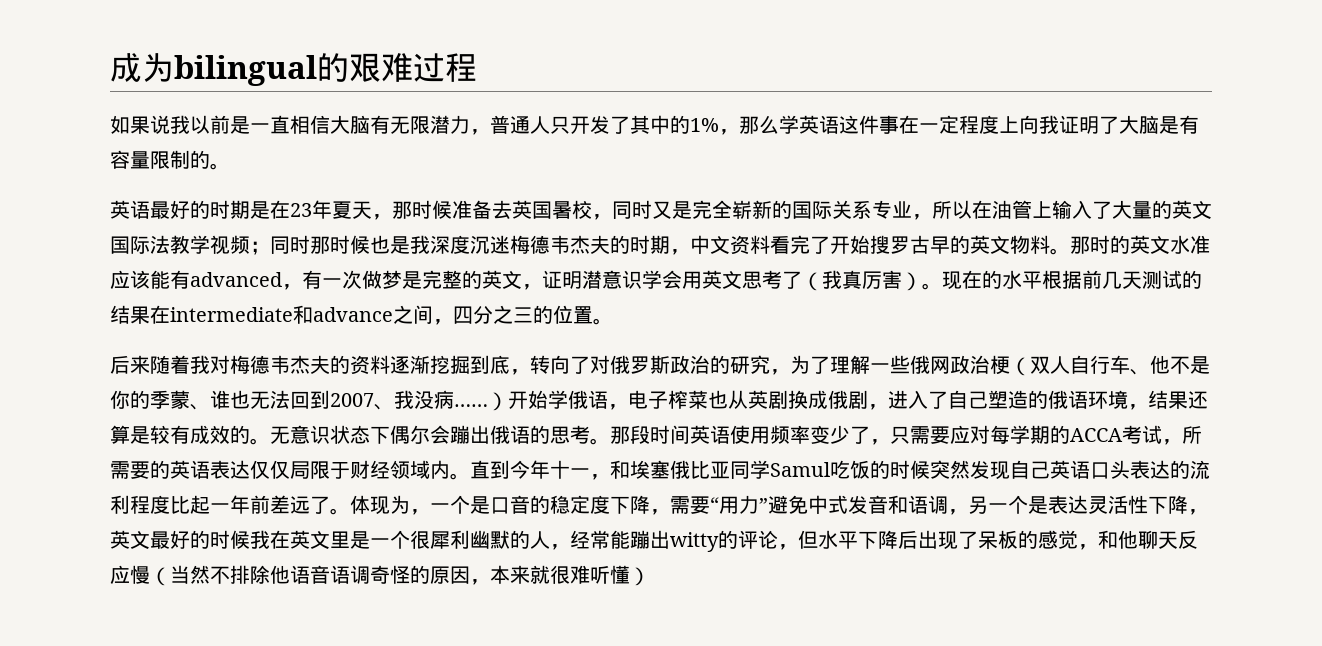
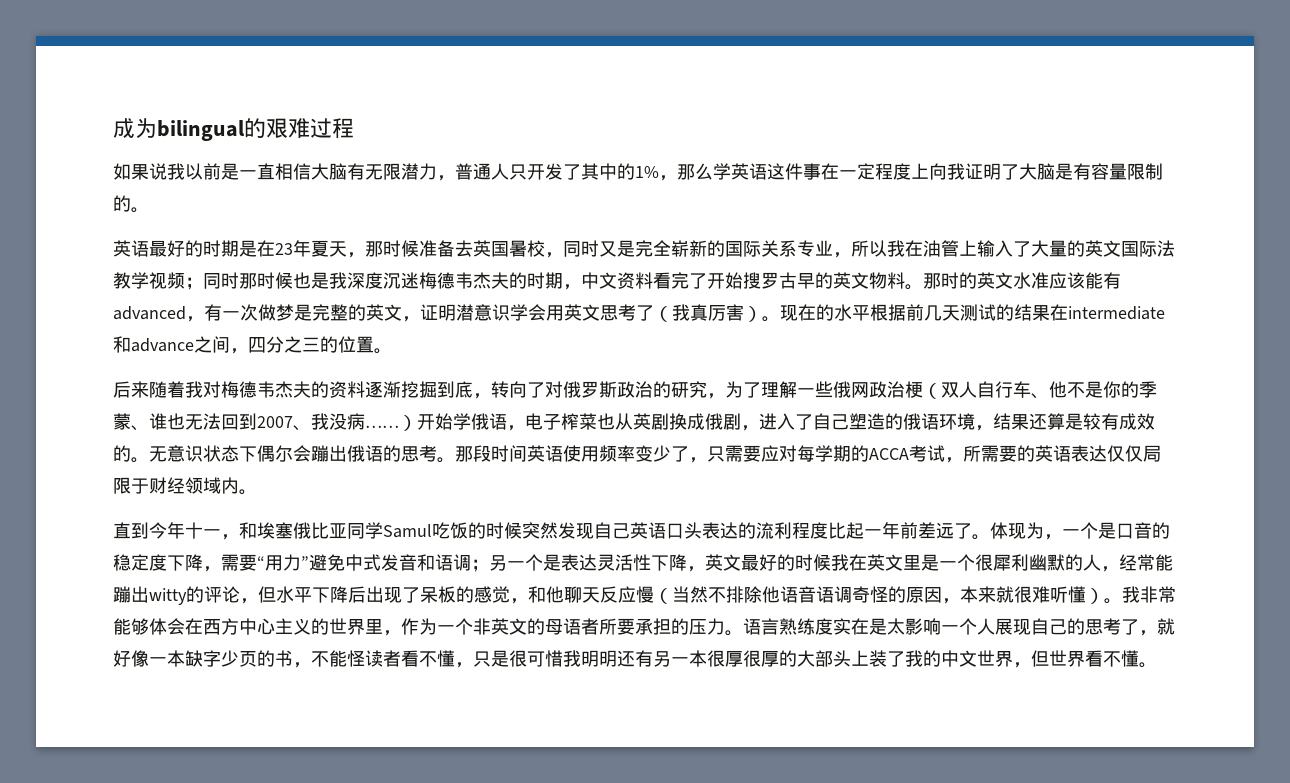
- 英语最好的时期是在23年夏天，那时候准备去英国暑校，同时又是完全崭新的国际关系专业，所以在油管上输入了大量的英文国际法教学视频；同时那时候也是我深度沉迷梅德韦杰夫的时期，中文资料看完了开始搜罗古早的英文物料。
+ 英语最好的时期是在23年夏天，那时候准备去英国暑校，同时又是完全崭新的国际关系专业，所以我在油管上输入了大量的英文国际法教学视频；同时那时候也是我深度沉迷梅德韦杰夫的时期，中文资料看完了开始搜罗古早的英文物料。
- 那段时间英语使用频率变少了，只需要应对每学期的ACCA考试，所需要的英语表达仅仅局限于财经领域内。直到今年十一，和埃塞俄比亚同学Samul吃饭的时候突然发现自己英语口头表达的流利程度比起一年前差远了。
+ 那段时间英语使用频率变少了，只需要应对每学期的ACCA考试，所需要的英语表达仅仅局限于财经领域内。
+ 直到今年十一，和埃塞俄比亚同学Samul吃饭的时候突然发现自己英语口头表达的流利程度比起一年前差远了。
- 体现为，一个是口音的稳定度下降，需要“用力”避免中式发音和语调，另一个是表达灵活性下降，英文最好的时候我在英文里是一个很犀利幽默的人，经常能蹦出witty的评论，但水平下降后出现了呆板的感觉，和他聊天反应慢（当然不排除他语音语调奇怪的原因，本来就很难听懂）
+ 体现为，一个是口音的稳定度下降，需要“用力”避免中式发音和语调；另一个是表达灵活性下降，英文最好的时候我在英文里是一个很犀利幽默的人，经常能蹦出witty的评论，但水平下降后出现了呆板的感觉，和他聊天反应慢（当然不排除他语音语调奇怪的原因，本来就很难听懂）。我非常能够体会在西方中心主义的世界里，作为一个非英文的母语者所要承担的压力。语言熟练度实在是太影响一个人展现自己的思考了，就好像一本缺字少页的书，不能怪读者看不懂，只是很可惜我明明还有另一本很厚很厚的大部头上装了我的中文世界，但世界看不懂。

